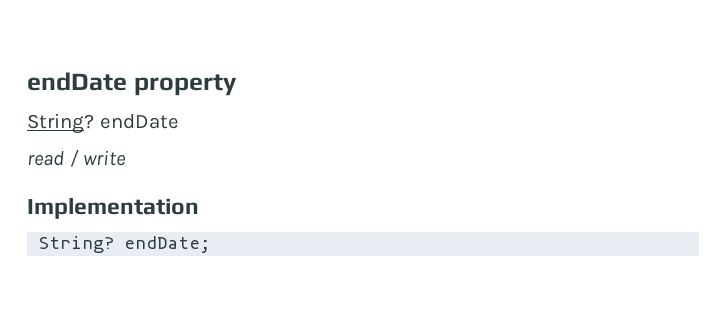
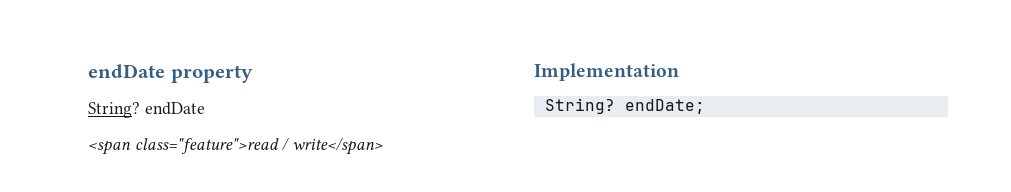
- read / write
+ <span class="feature">read / write</span>

